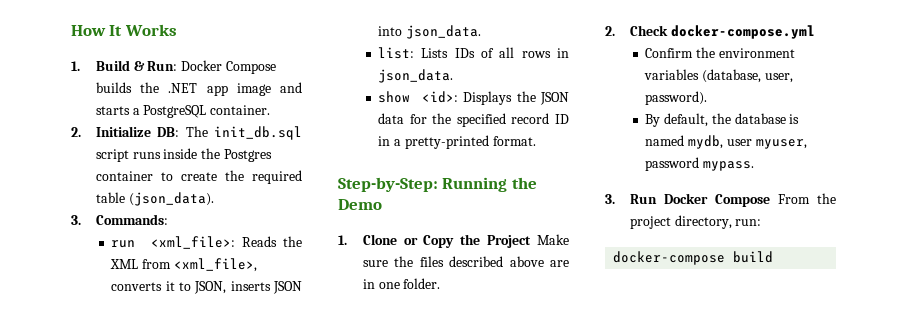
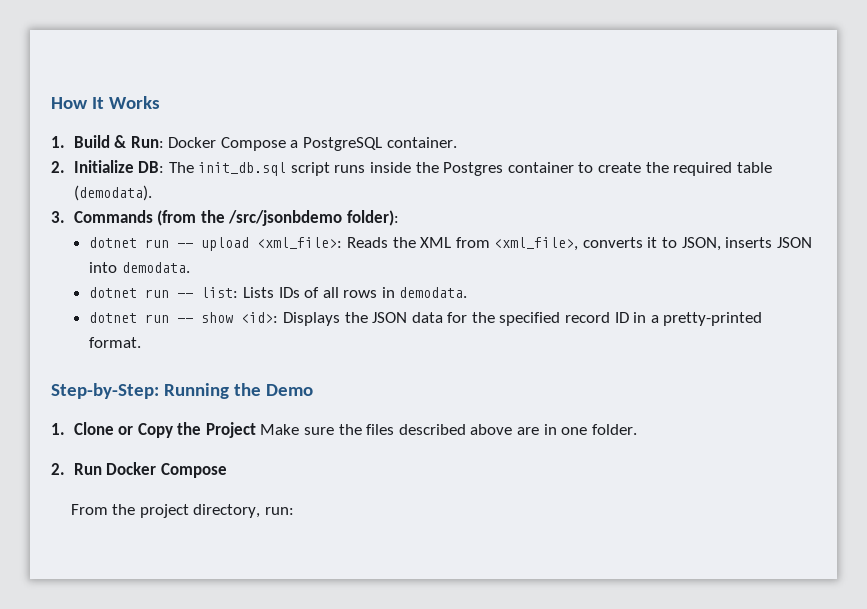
- 1. Build & Run: Docker Compose builds the .NET app image and starts a PostgreSQL container.
+ 1. Build & Run: Docker Compose a PostgreSQL container.
- 2. Initialize DB: The init_db.sql script runs inside the Postgres container to create the required table (json_data).
- 3. Commands:
- run <xml_file>: Reads the XML from <xml_file>, converts it to JSON, inserts JSON into json_data.
- list: Lists IDs of all rows in json_data.
- show <id>: Displays the JSON data for the specified record ID in a pretty-printed format.
+ 2. Initialize DB: The init_db.sql script runs inside the Postgres container to create the required table (demodata).
+ 3. Commands (from the /src/jsonbdemo folder):
+ dotnet run -- upload <xml_file>: Reads the XML from <xml_file>, converts it to JSON, inserts JSON into demodata.
+ dotnet run -- list: Lists IDs of all rows in demodata.
+ dotnet run -- show <id>: Displays the JSON data for the specified record ID in a pretty-printed format.
- 2. Check docker-compose.yml
- Confirm the environment variables (database, user, password).
- By default, the database is named mydb, user myuser, password mypass.
- 3. Run Docker Compose From the project directory, run:
+ 2. Run Docker Compose
+ From the project directory, run:
- docker-compose build

